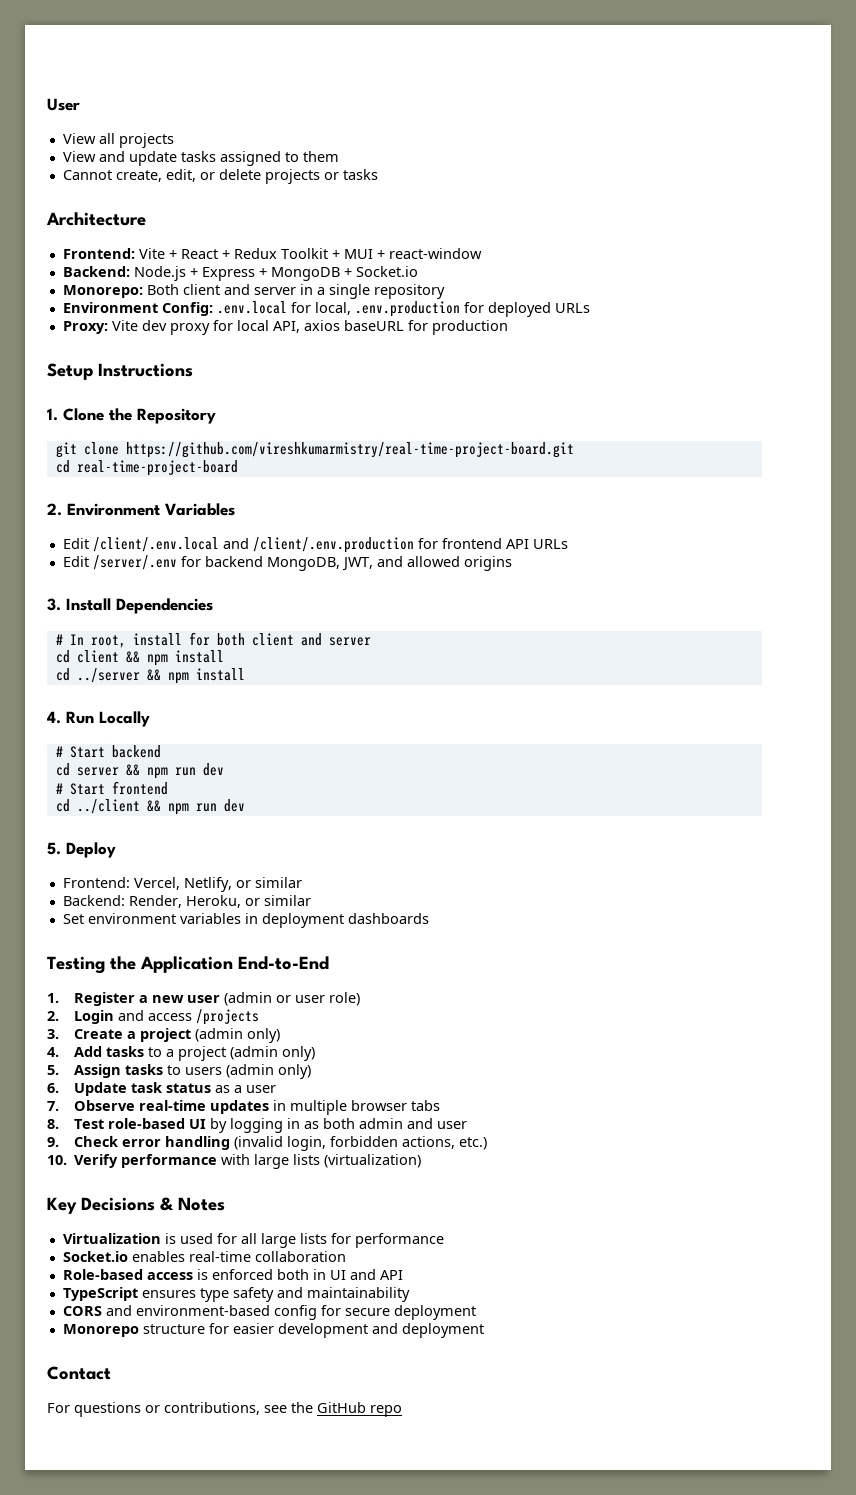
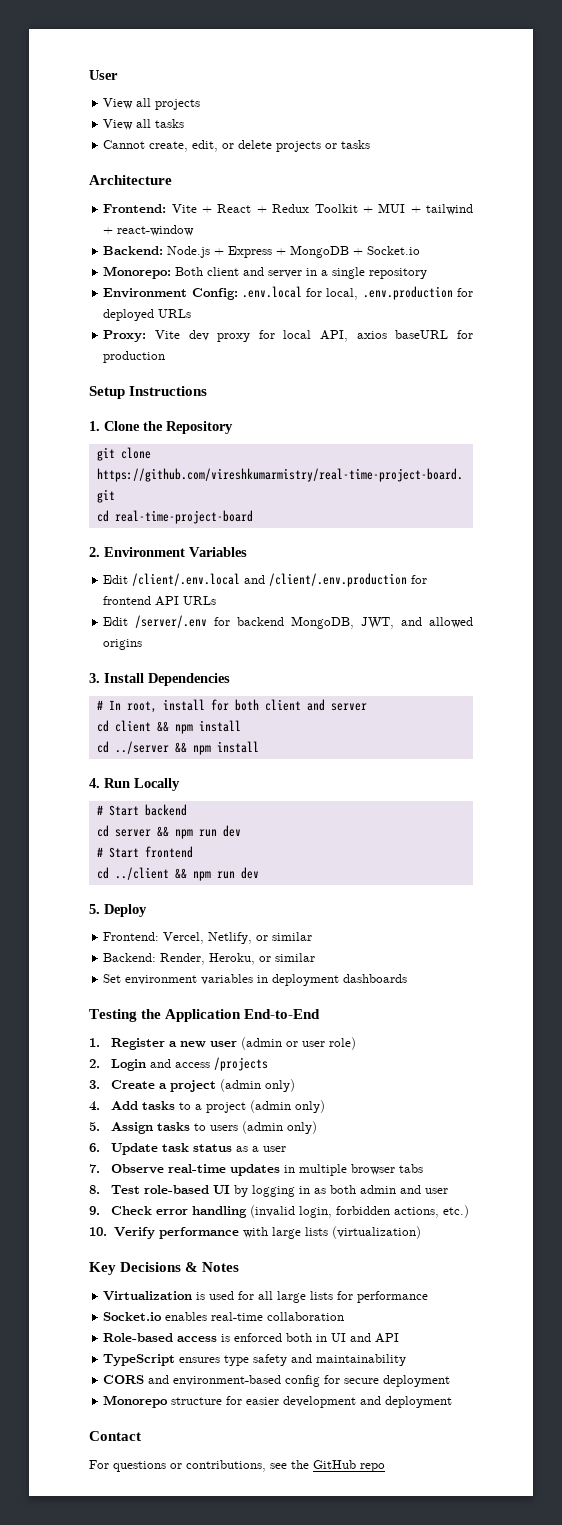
- View and update tasks assigned to them
+ View all tasks
- Frontend: Vite + React + Redux Toolkit + MUI + react-window
+ Frontend: Vite + React + Redux Toolkit + MUI + tailwind + react-window

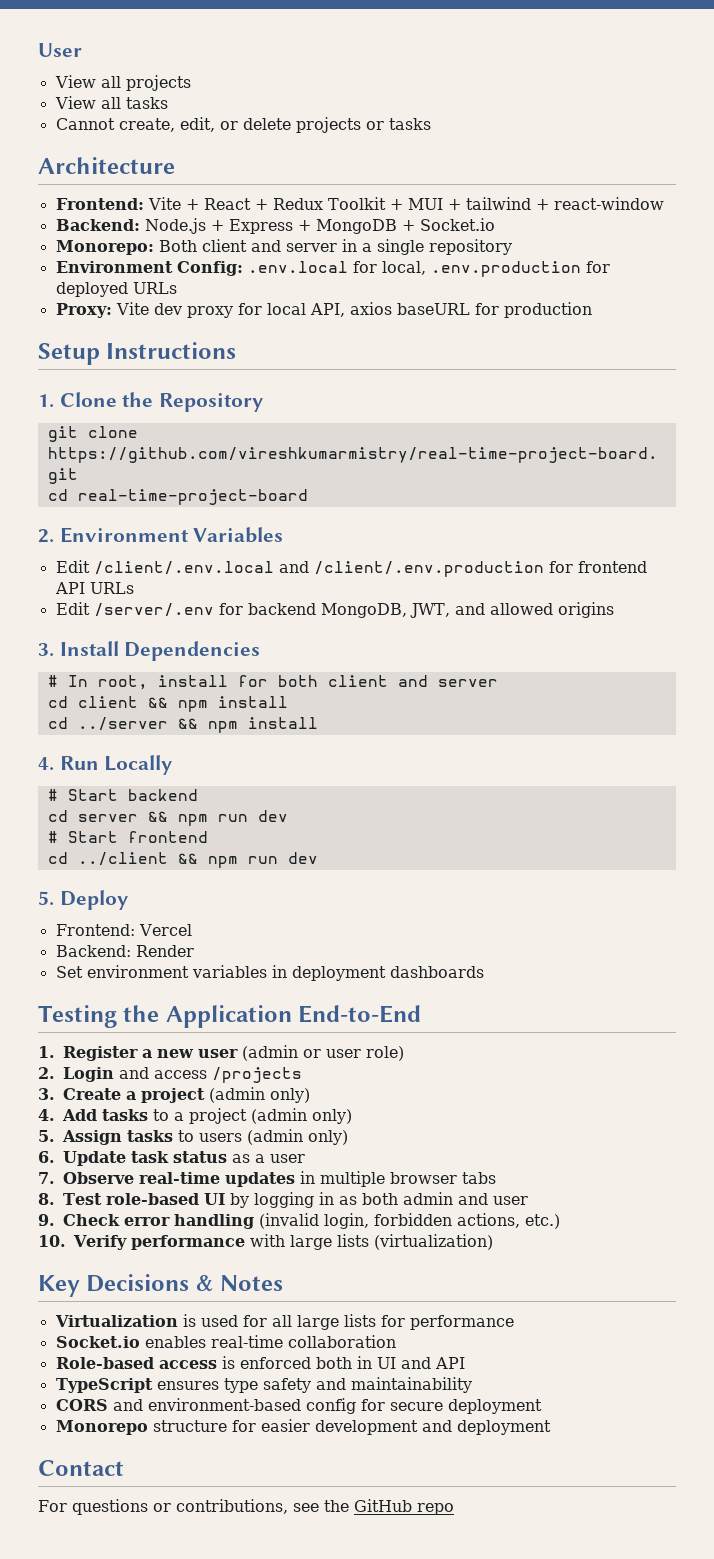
- Frontend: Vercel, Netlify, or similar
- Backend: Render, Heroku, or similar
+ Frontend: Vercel
+ Backend: Render

